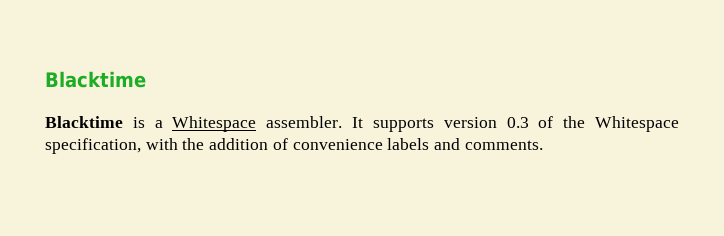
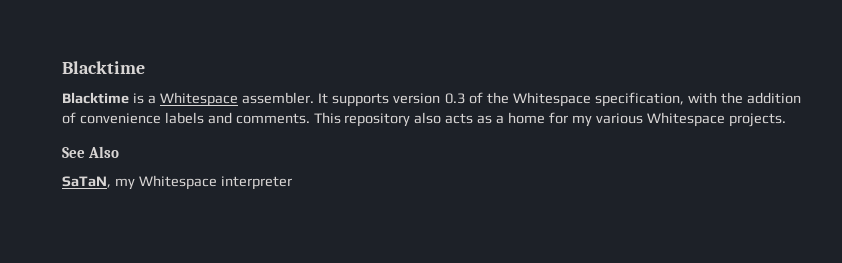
+ This repository also acts as a home for my various Whitespace projects.
+ See Also
+ SaTaN, my Whitespace interpreter

